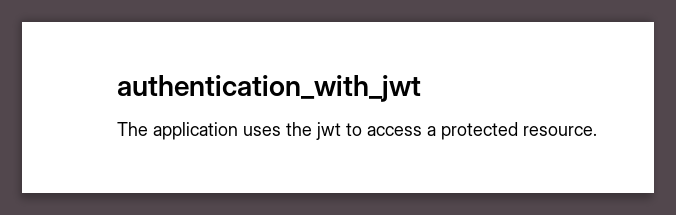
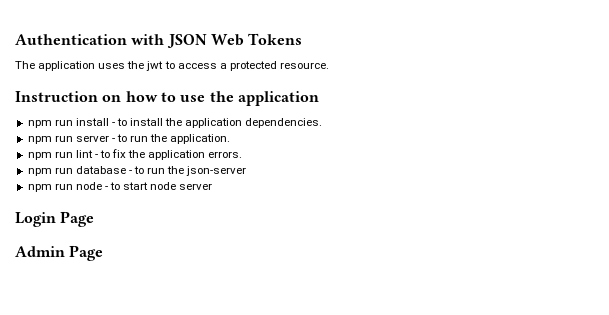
- authentication_with_jwt
+ Authentication with JSON Web Tokens
+ Instruction on how to use the application
+ npm run install - to install the application dependencies.
+ npm run server - to run the application.
+ npm run lint - to fix the application errors.
+ npm run database - to run the json-server
+ npm run node - to start node server
+ Login Page
+ Admin Page

